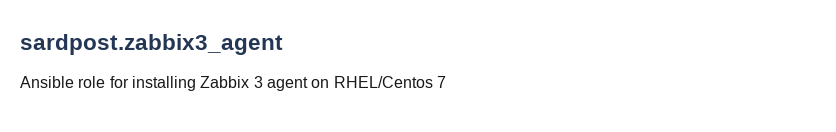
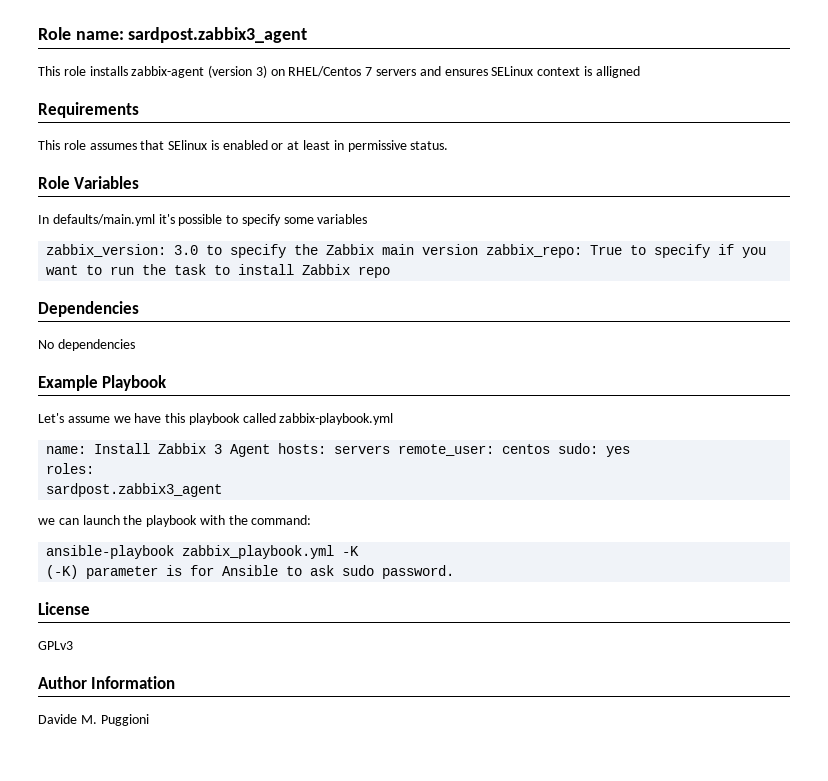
+ Role name: sardpost.zabbix3_agent
+ This role installs zabbix-agent (version 3) on RHEL/Centos 7 servers and ensures SELinux context is alligned
+ Requirements
+ This role assumes that SElinux is enabled or at least in permissive status.
+ Role Variables
+ In defaults/main.yml it's possible to specify some variables
+ zabbix_version: 3.0 to specify the Zabbix main version zabbix_repo: True to specify if you want to run the task to install Zabbix repo
+ Dependencies
+ No dependencies
+ Example Playbook
+ Let's assume we have this playbook called zabbix-playbook.yml
+ name: Install Zabbix 3 Agent hosts: servers remote_user: centos sudo: yes
+ roles:
  sardpost.zabbix3_agent
- Ansible role for installing Zabbix 3 agent on RHEL/Centos 7
+ we can launch the playbook with the command:
+ ansible-playbook zabbix_playbook.yml -K
+ (-K) parameter is for Ansible to ask sudo password.
+ License
+ GPLv3
+ Author Information
+ Davide M. Puggioni

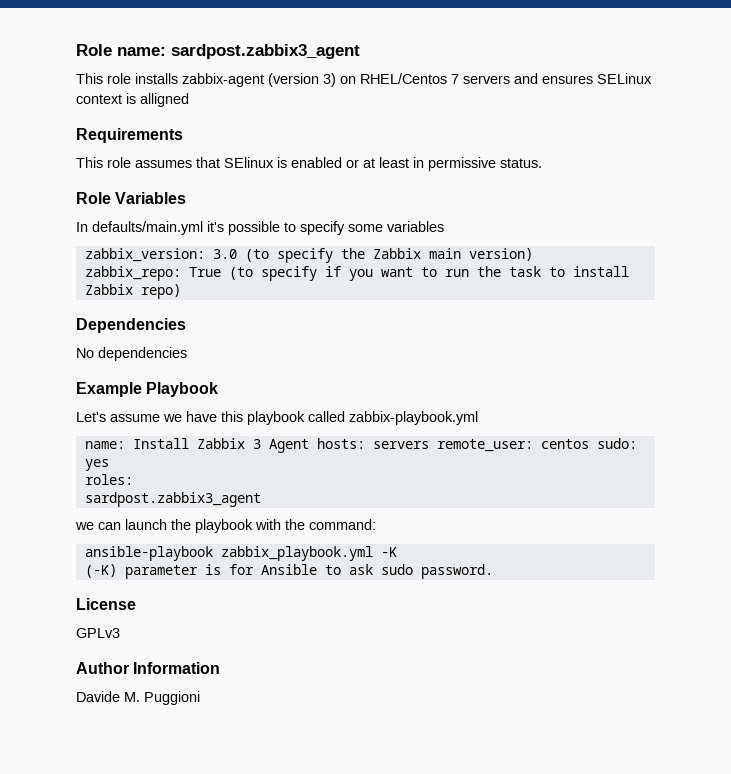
- zabbix_version: 3.0 to specify the Zabbix main version zabbix_repo: True to specify if you want to run the task to install Zabbix repo
+ zabbix_version: 3.0 (to specify the Zabbix main version)
+ zabbix_repo: True (to specify if you want to run the task to install Zabbix repo)

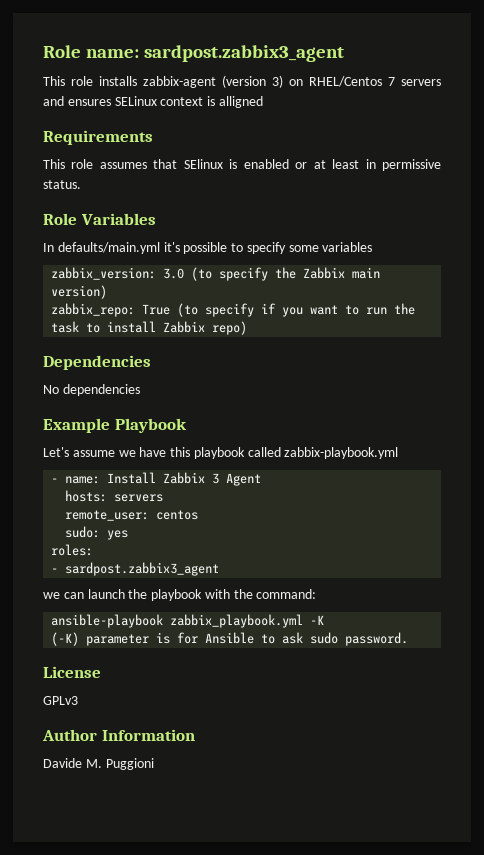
- name: Install Zabbix 3 Agent hosts: servers remote_user: centos sudo: yes
+ - name: Install Zabbix 3 Agent
+ hosts: servers
+ remote_user: centos
+ sudo: yes
  roles:
- sardpost.zabbix3_agent
+ - sardpost.zabbix3_agent

